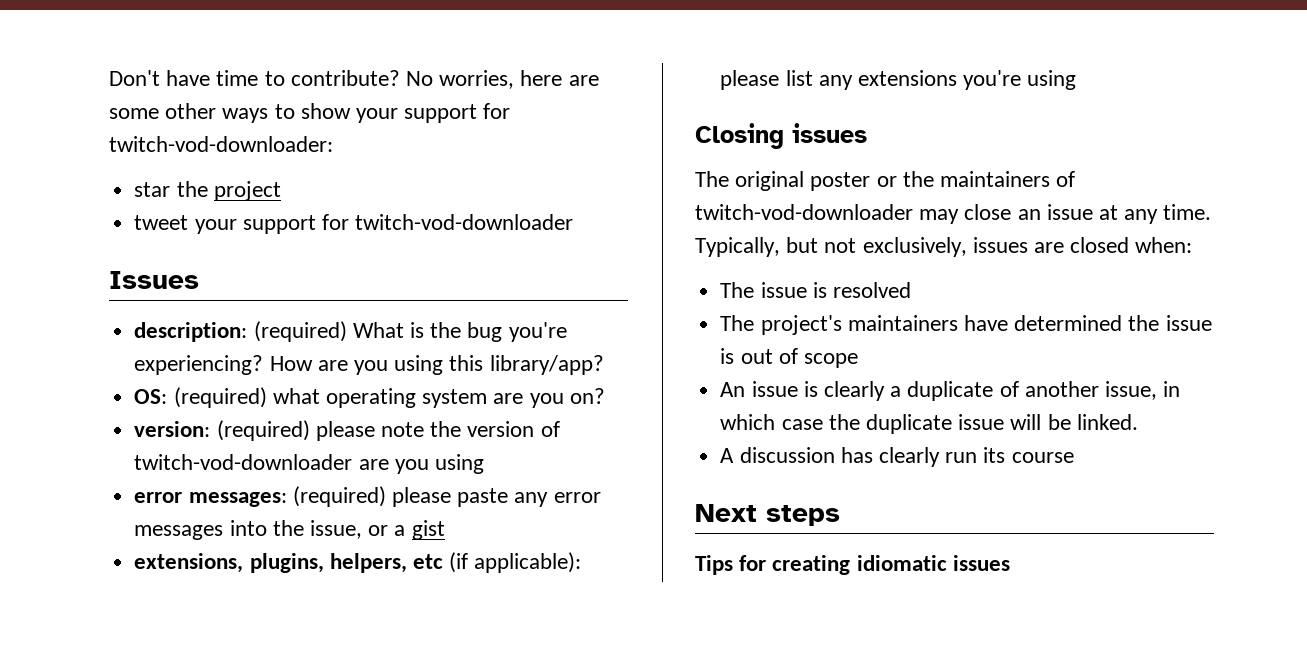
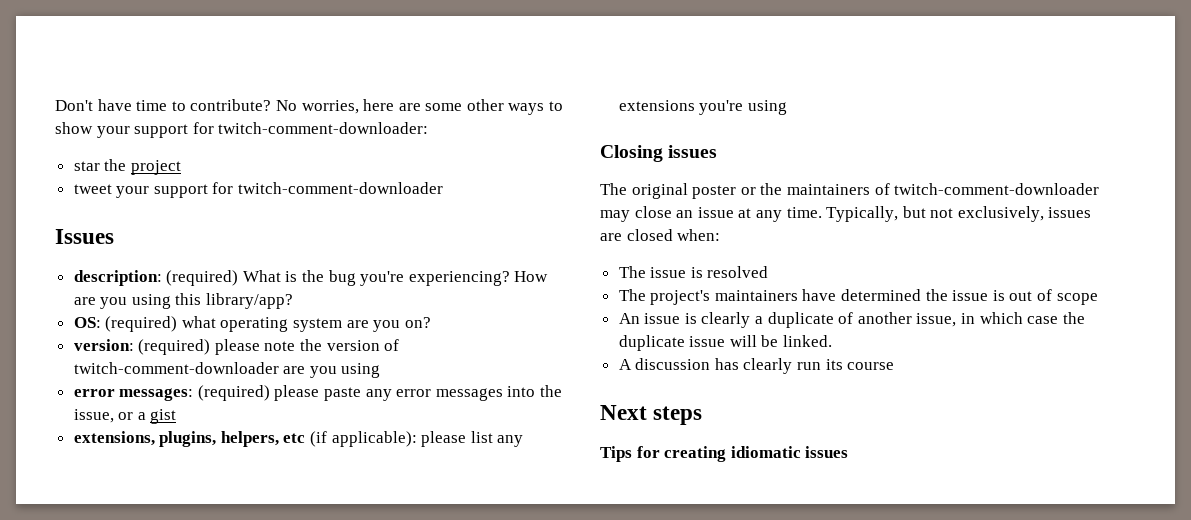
- No worries, here are some other ways to show your support for twitch-vod-downloader:
+ No worries, here are some other ways to show your support for twitch-comment-downloader:
- tweet your support for twitch-vod-downloader
+ tweet your support for twitch-comment-downloader
- version: (required) please note the version of twitch-vod-downloader are you using
+ version: (required) please note the version of twitch-comment-downloader are you using
- The original poster or the maintainers of twitch-vod-downloader may close an issue at any time.
+ The original poster or the maintainers of twitch-comment-downloader may close an issue at any time.

